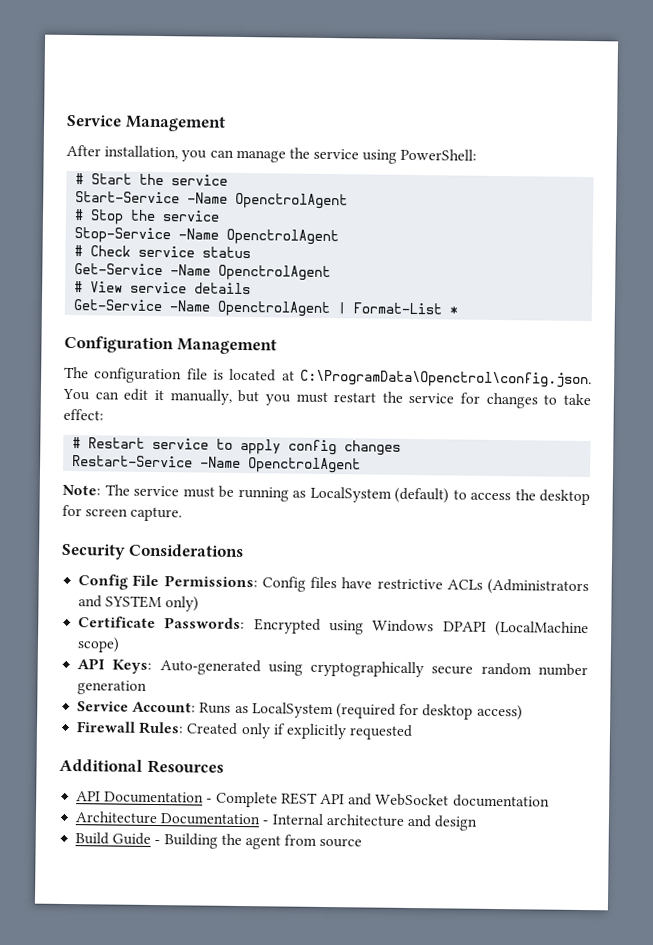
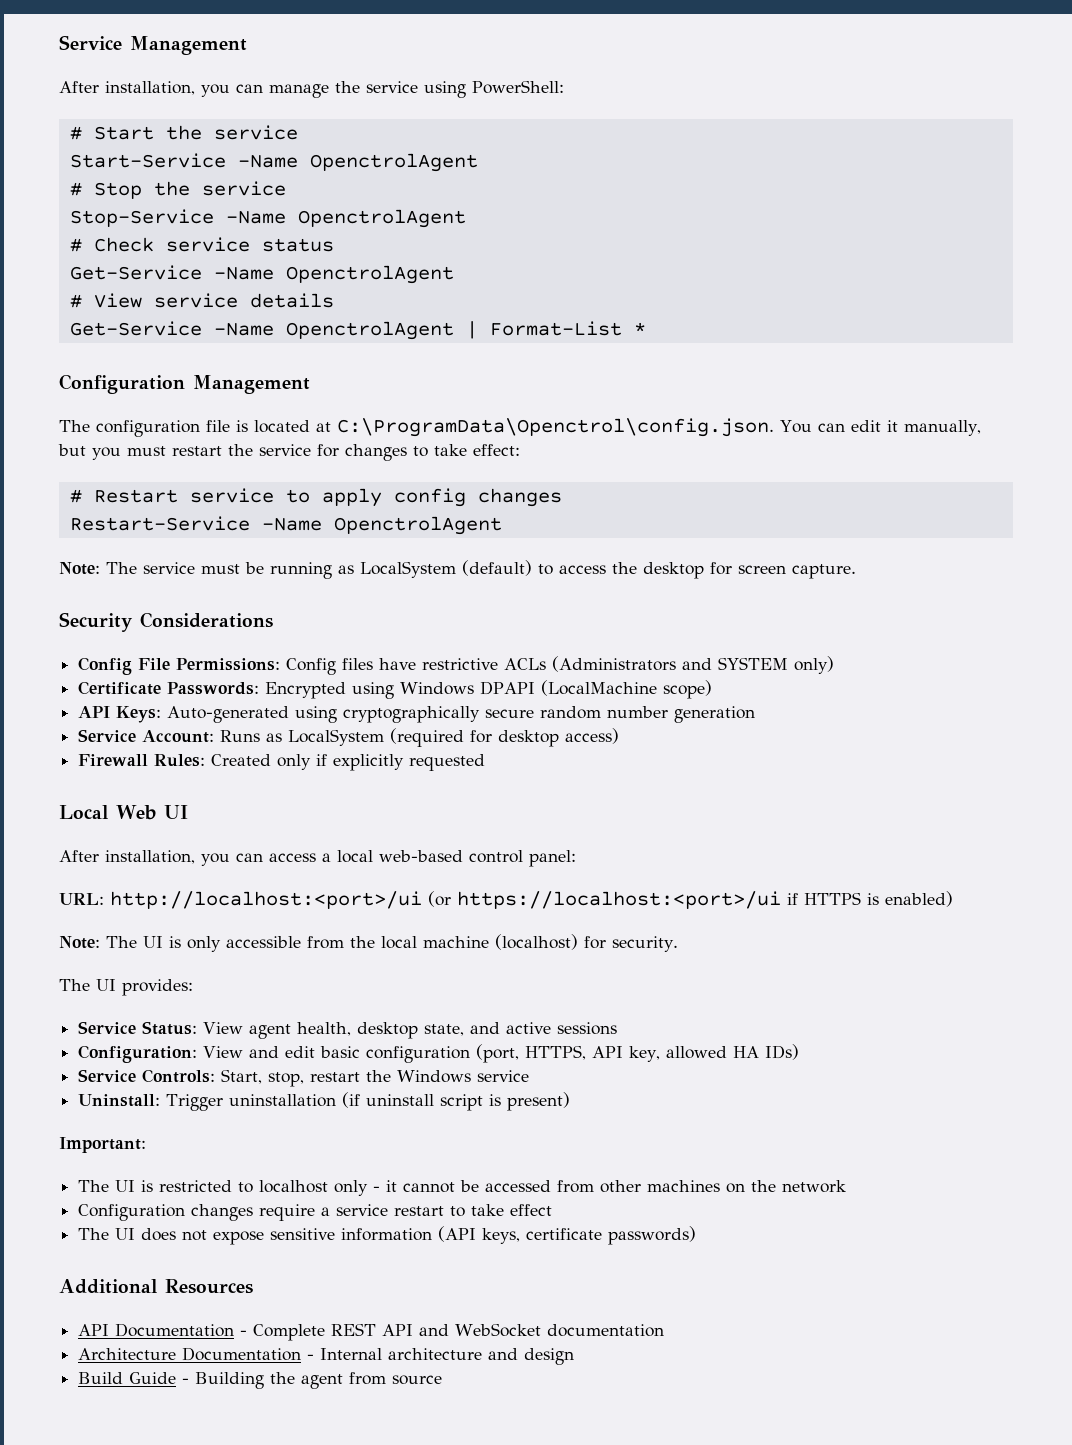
+ Local Web UI
+ After installation, you can access a local web-based control panel:
+ URL: http://localhost:<port>/ui (or https://localhost:<port>/ui if HTTPS is enabled)
+ Note: The UI is only accessible from the local machine (localhost) for security.
+ The UI provides:
+ Service Status: View agent health, desktop state, and active sessions
+ Configuration: View and edit basic configuration (port, HTTPS, API key, allowed HA IDs)
+ Service Controls: Start, stop, restart the Windows service
+ Uninstall: Trigger uninstallation (if uninstall script is present)
+ Important:
+ The UI is restricted to localhost only - it cannot be accessed from other machines on the network
+ Configuration changes require a service restart to take effect
+ The UI does not expose sensitive information (API keys, certificate passwords)

